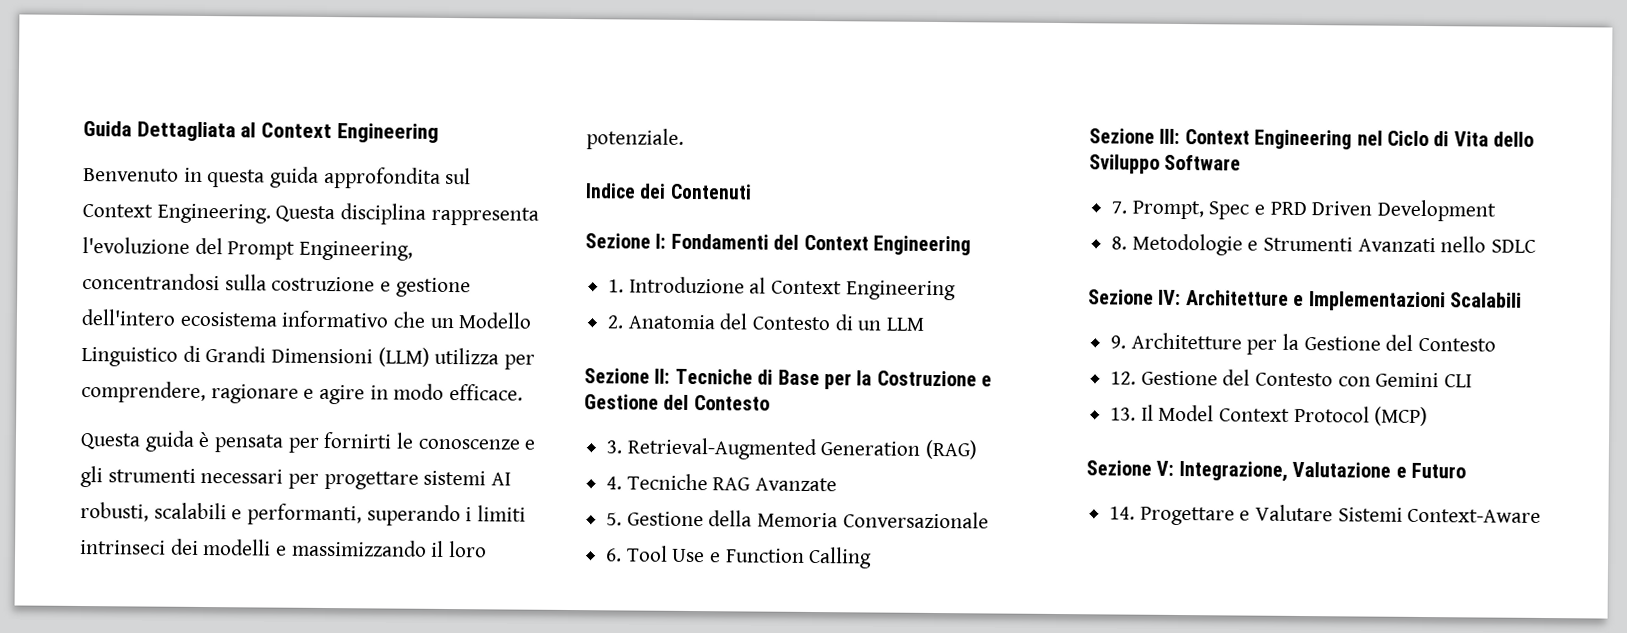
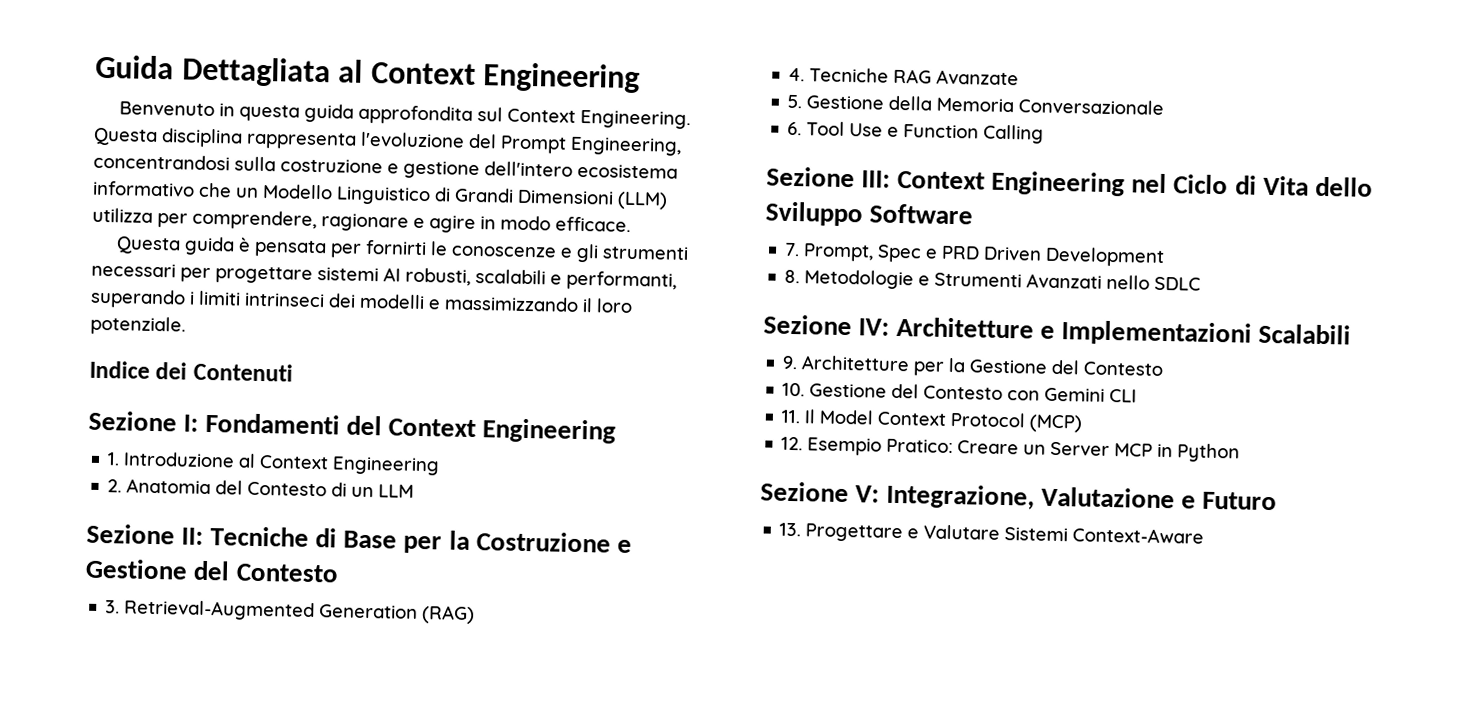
- 12. Gestione del Contesto con Gemini CLI
+ 10. Gestione del Contesto con Gemini CLI
- 13. Il Model Context Protocol (MCP)
+ 11. Il Model Context Protocol (MCP)
+ 12. Esempio Pratico: Creare un Server MCP in Python
- 14. Progettare e Valutare Sistemi Context-Aware
+ 13. Progettare e Valutare Sistemi Context-Aware

